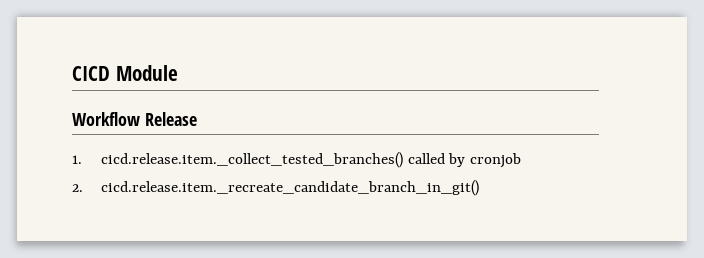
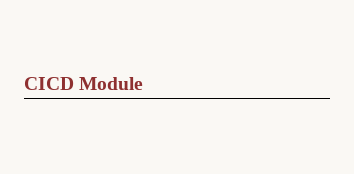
- Workflow Release
- 1. cicd.release.item._collect_tested_branches() called by cronjob
- 2. cicd.release.item._recreate_candidate_branch_in_git()

